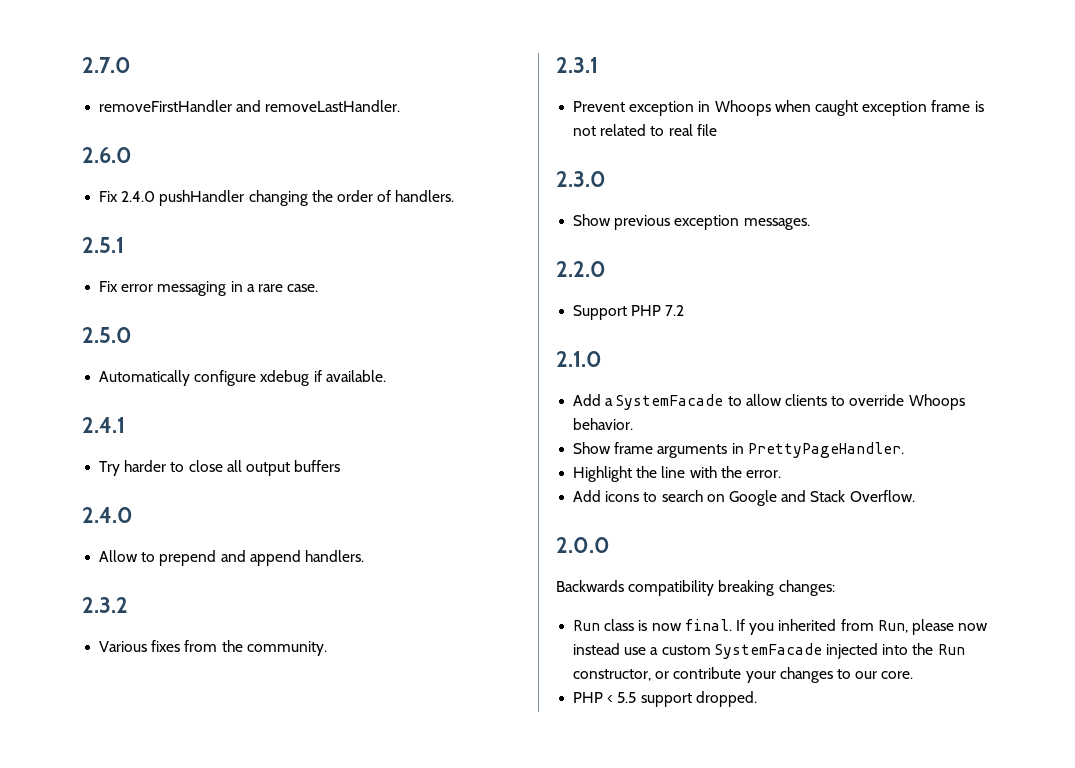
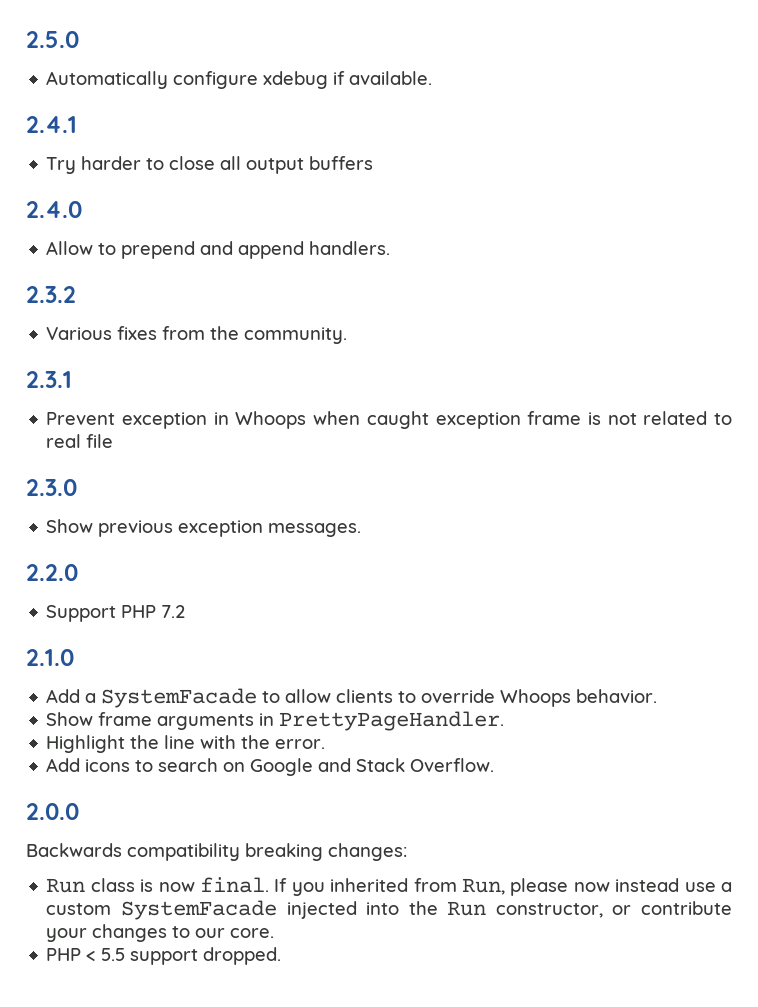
- 2.7.0
- removeFirstHandler and removeLastHandler.
- 2.6.0
- Fix 2.4.0 pushHandler changing the order of handlers.
- 2.5.1
- Fix error messaging in a rare case.

